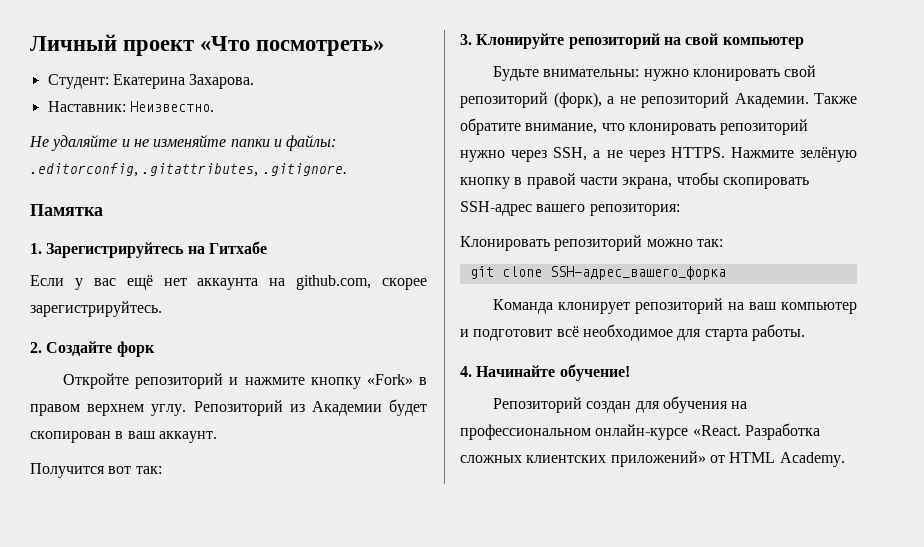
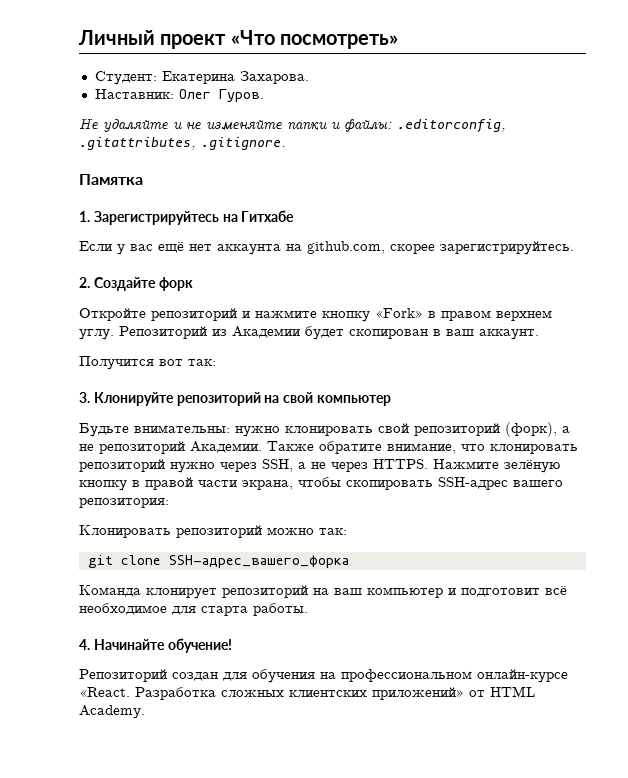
- Наставник: Неизвестно.
+ Наставник: Олег Гуров.

